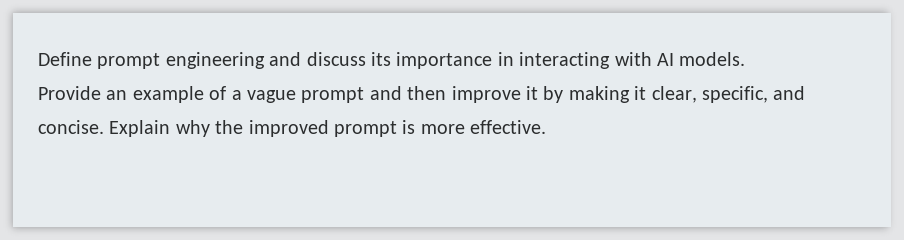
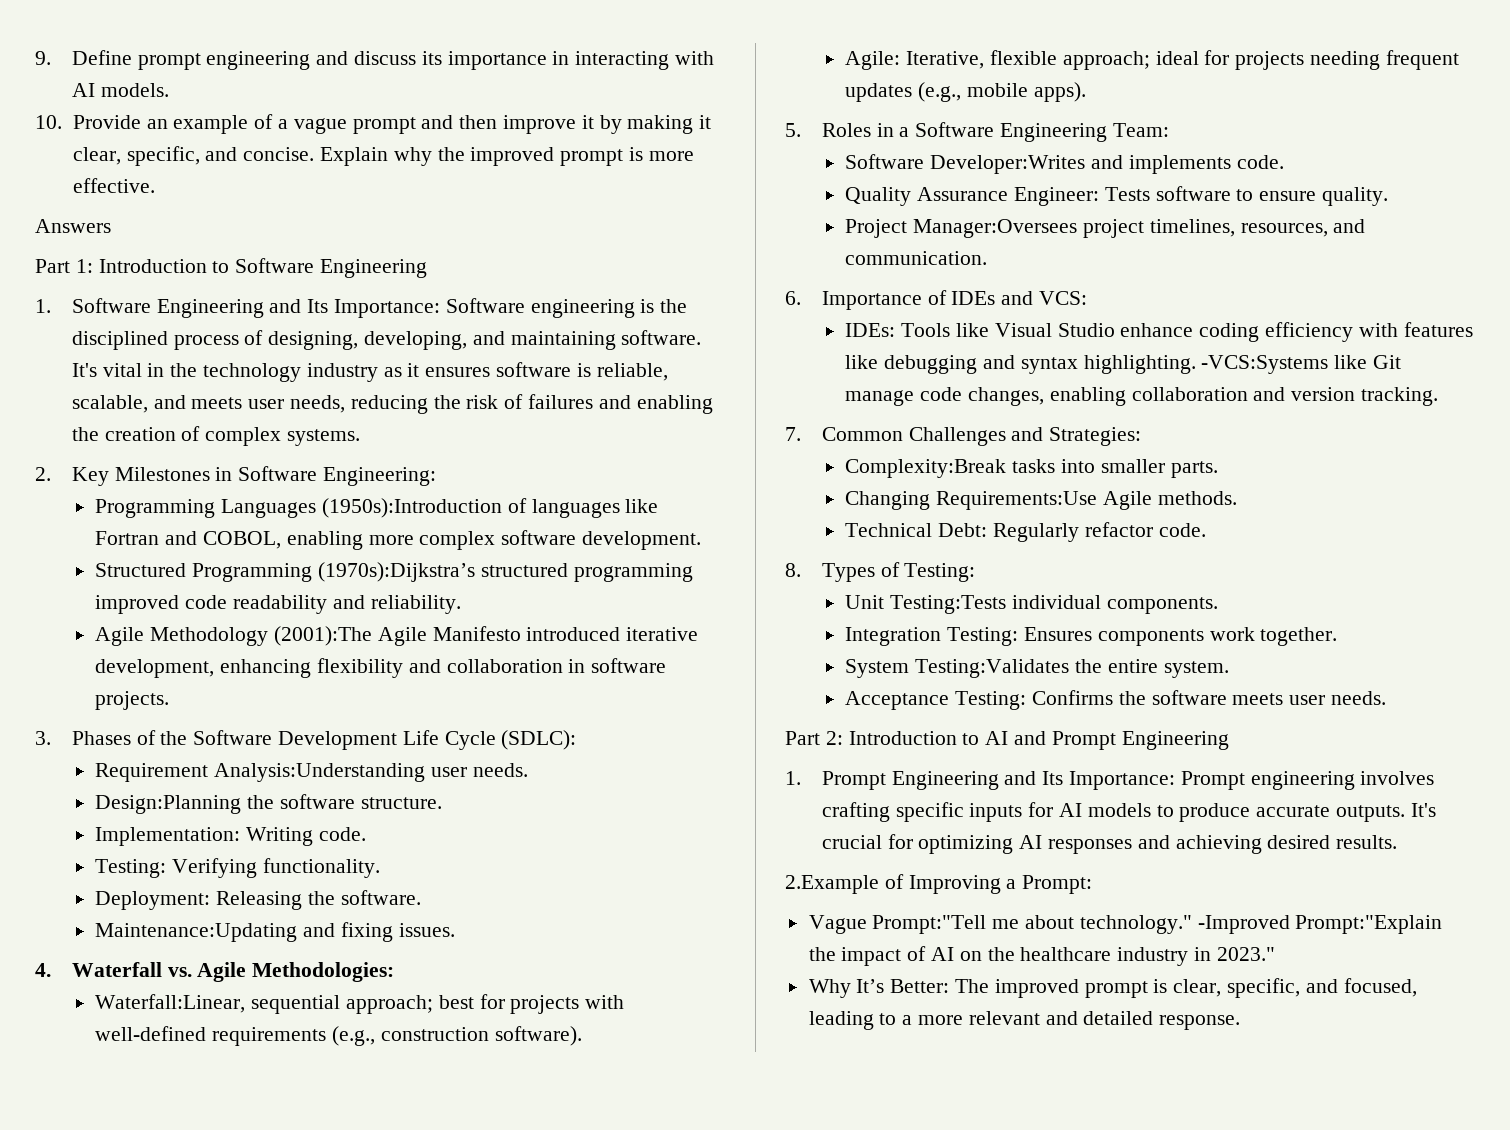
- Define prompt engineering and discuss its importance in interacting with AI models.
+ 9. Define prompt engineering and discuss its importance in interacting with AI models.
- Provide an example of a vague prompt and then improve it by making it clear, specific, and concise.
+ 10. Provide an example of a vague prompt and then improve it by making it clear, specific, and concise.
+ Answers
+ Part 1: Introduction to Software Engineering
+ 1. Software Engineering and Its Importance: Software engineering is the disciplined process of designing, developing, and maintaining software. It's vital in the technology industry as it ensures software is reliable, scalable, and meets user needs, reducing the risk of failures and enabling the creation of complex systems.
+ 2. Key Milestones in Software Engineering:
+ Programming Languages (1950s):Introduction of languages like Fortran and COBOL, enabling more complex software development.
+ Structured Programming (1970s):Dijkstra’s structured programming improved code readability and reliability.
+ Agile Methodology (2001):The Agile Manifesto introduced iterative development, enhancing flexibility and collaboration in software projects.
+ 3. Phases of the Software Development Life Cycle (SDLC):
+ Requirement Analysis:Understanding user needs.
+ Design:Planning the software structure.
+ Implementation: Writing code.
+ Testing: Verifying functionality.
+ Deployment: Releasing the software.
+ Maintenance:Updating and fixing issues.
+ 4. Waterfall vs. Agile Methodologies:
+ Waterfall:Linear, sequential approach; best for projects with well-defined requirements (e.g., construction software).
+ Agile: Iterative, flexible approach; ideal for projects needing frequent updates (e.g., mobile apps).
+ 5. Roles in a Software Engineering Team:
+ Software Developer:Writes and implements code.
+ Quality Assurance Engineer: Tests software to ensure quality.
+ Project Manager:Oversees project timelines, resources, and communication.
+ 6. Importance of IDEs and VCS:
+ IDEs: Tools like Visual Studio enhance coding efficiency with features like debugging and syntax highlighting. -VCS:Systems like Git manage code changes, enabling collaboration and version tracking.
+ 7. Common Challenges and Strategies:
+ Complexity:Break tasks into smaller parts.
+ Changing Requirements:Use Agile methods.
+ Technical Debt: Regularly refactor code.
+ 8. Types of Testing:
+ Unit Testing:Tests individual components.
+ Integration Testing: Ensures components work together.
+ System Testing:Validates the entire system.
+ Acceptance Testing: Confirms the software meets user needs.
+ Part 2: Introduction to AI and Prompt Engineering
+ 1. Prompt Engineering and Its Importance: Prompt engineering involves crafting specific inputs for AI models to produce accurate outputs. It's crucial for optimizing AI responses and achieving desired results.
+ 2.Example of Improving a Prompt:
+ Vague Prompt:"Tell me about technology." -Improved Prompt:"Explain the impact of AI on the healthcare industry in 2023."
+ Why It’s Better: The improved prompt is clear, specific, and focused, leading to a more relevant and detailed response.

